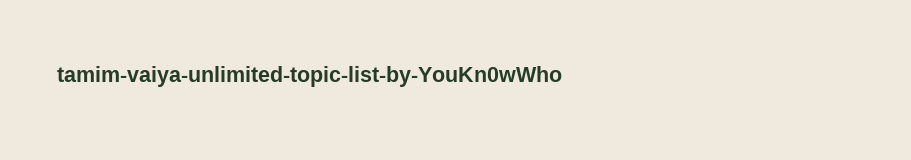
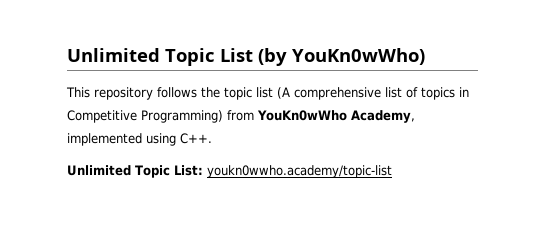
- tamim-vaiya-unlimited-topic-list-by-YouKn0wWho
+ Unlimited Topic List (by YouKn0wWho)
+ This repository follows the topic list (A comprehensive list of topics in Competitive Programming) from YouKn0wWho Academy, implemented using C++.
+ Unlimited Topic List: youkn0wwho.academy/topic-list

